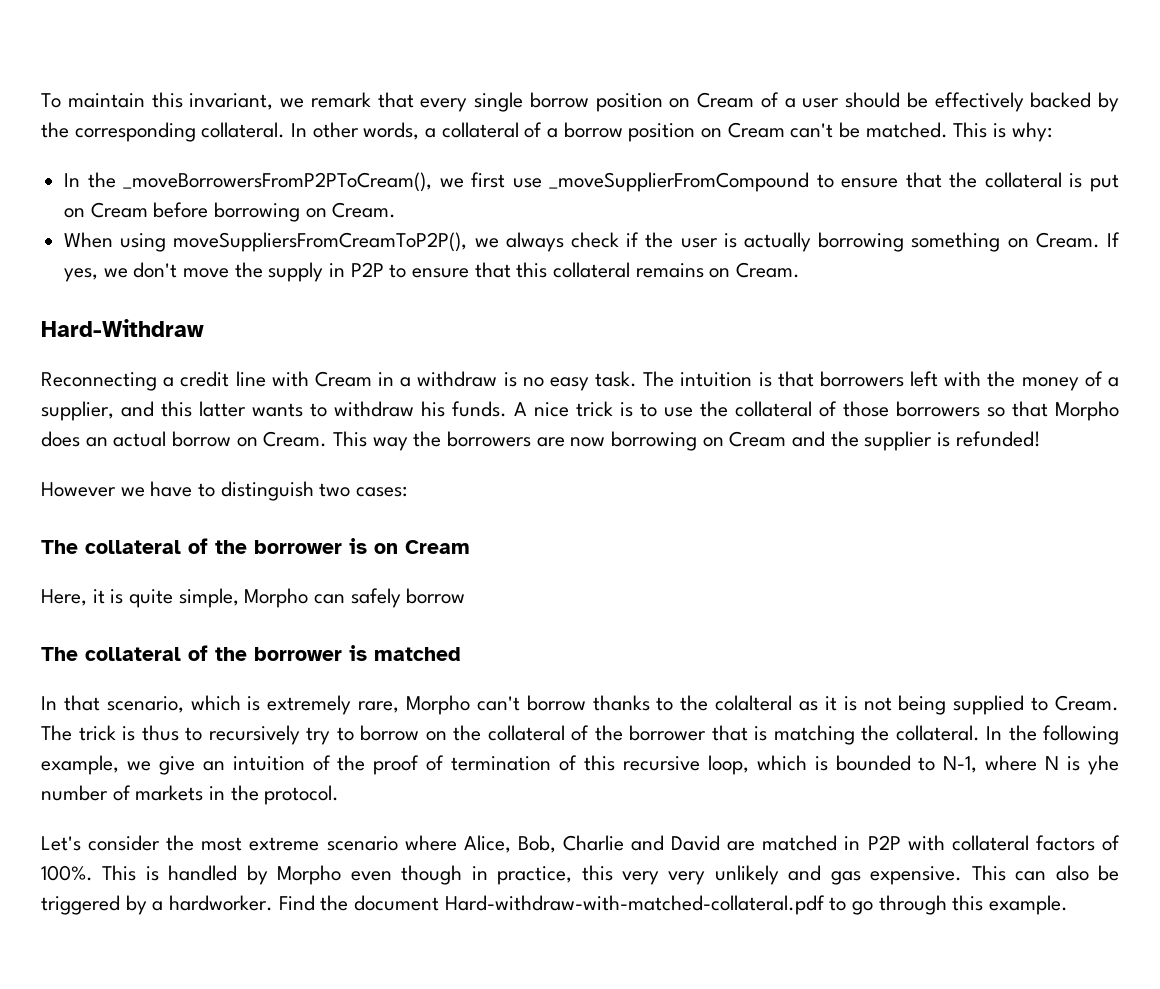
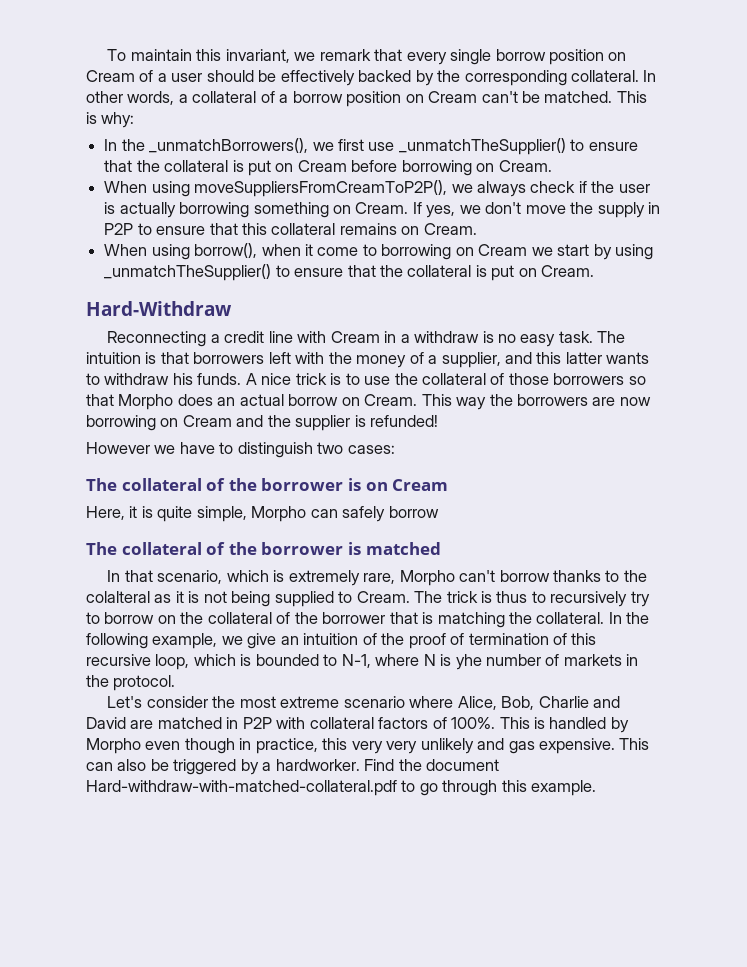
- In the _moveBorrowersFromP2PToCream(), we first use _moveSupplierFromCompound to ensure that the collateral is put on Cream before borrowing on Cream.
+ In the _unmatchBorrowers(), we first use _unmatchTheSupplier() to ensure that the collateral is put on Cream before borrowing on Cream.
+ When using borrow(), when it come to borrowing on Cream we start by using _unmatchTheSupplier() to ensure that the collateral is put on Cream.

